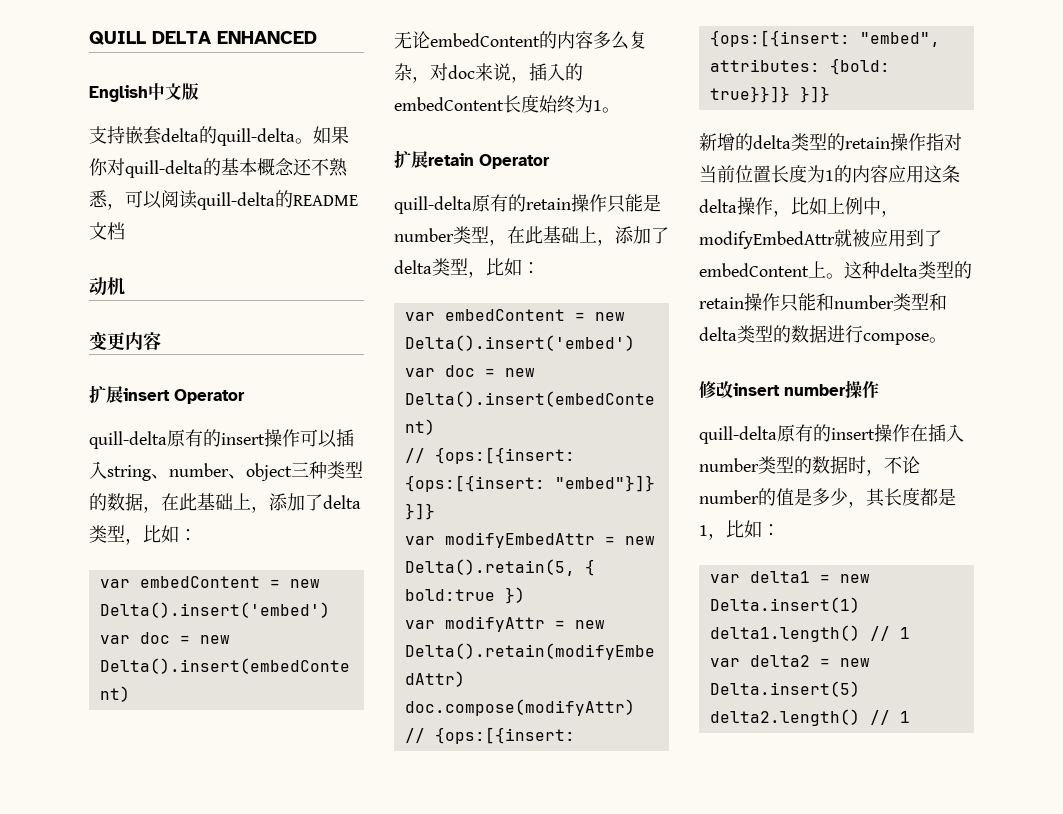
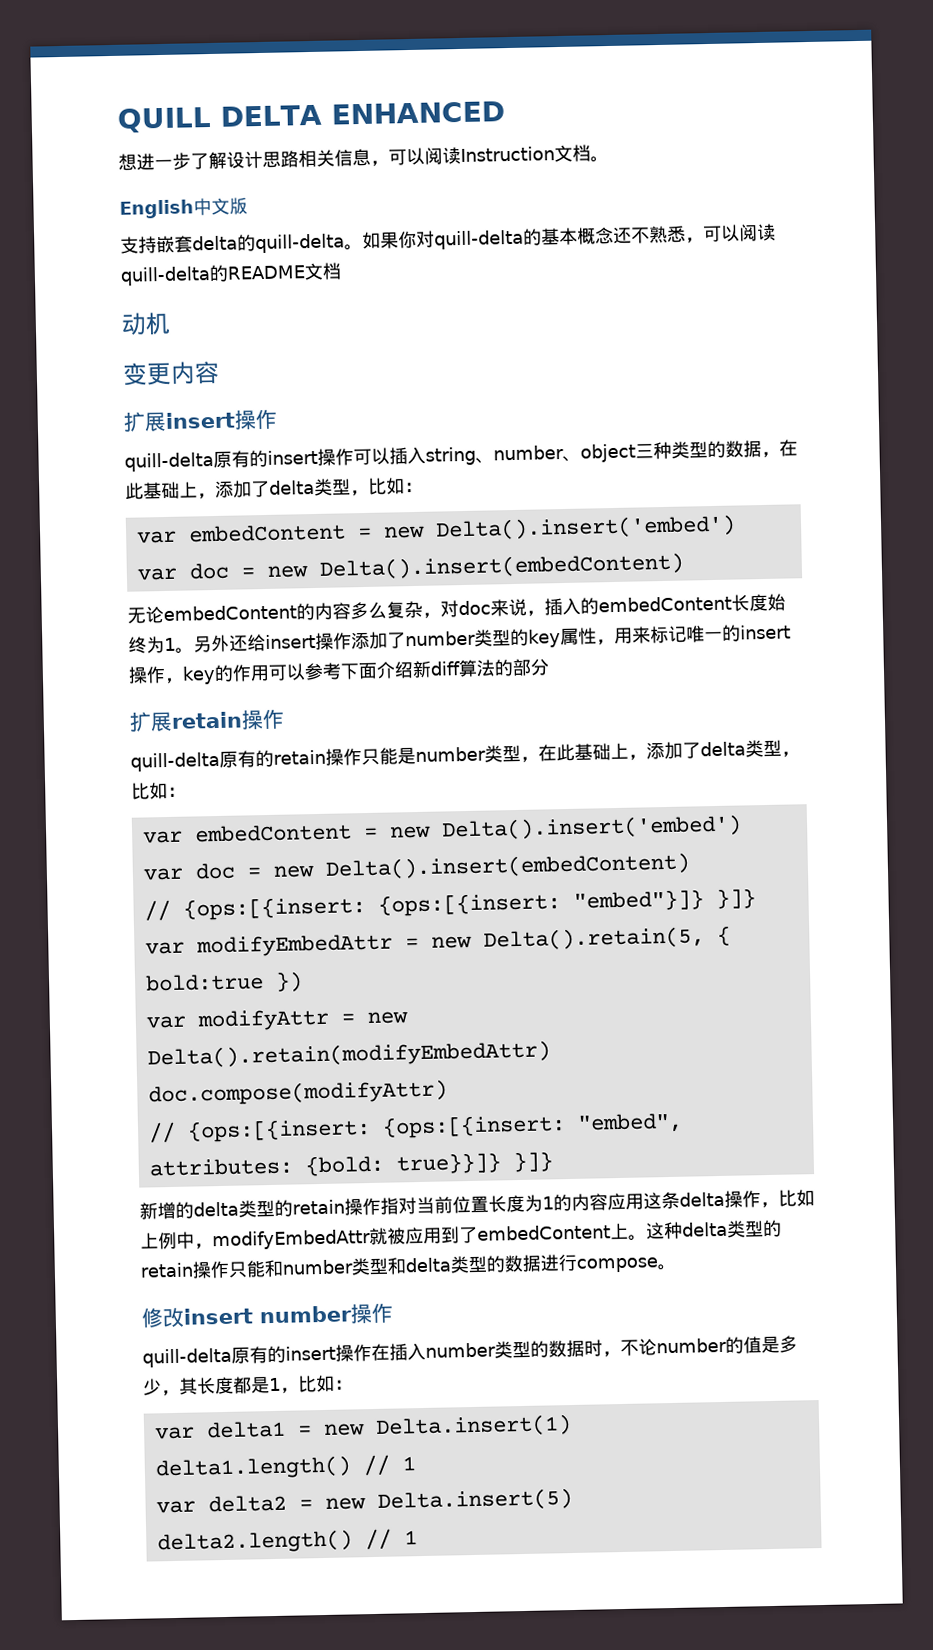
+ 想进一步了解设计思路相关信息，可以阅读Instruction文档。
- 扩展insert Operator
+ 扩展insert操作
+ 另外还给insert操作添加了number类型的key属性，用来标记唯一的insert操作，key的作用可以参考下面介绍新diff算法的部分
- 扩展retain Operator
+ 扩展retain操作

